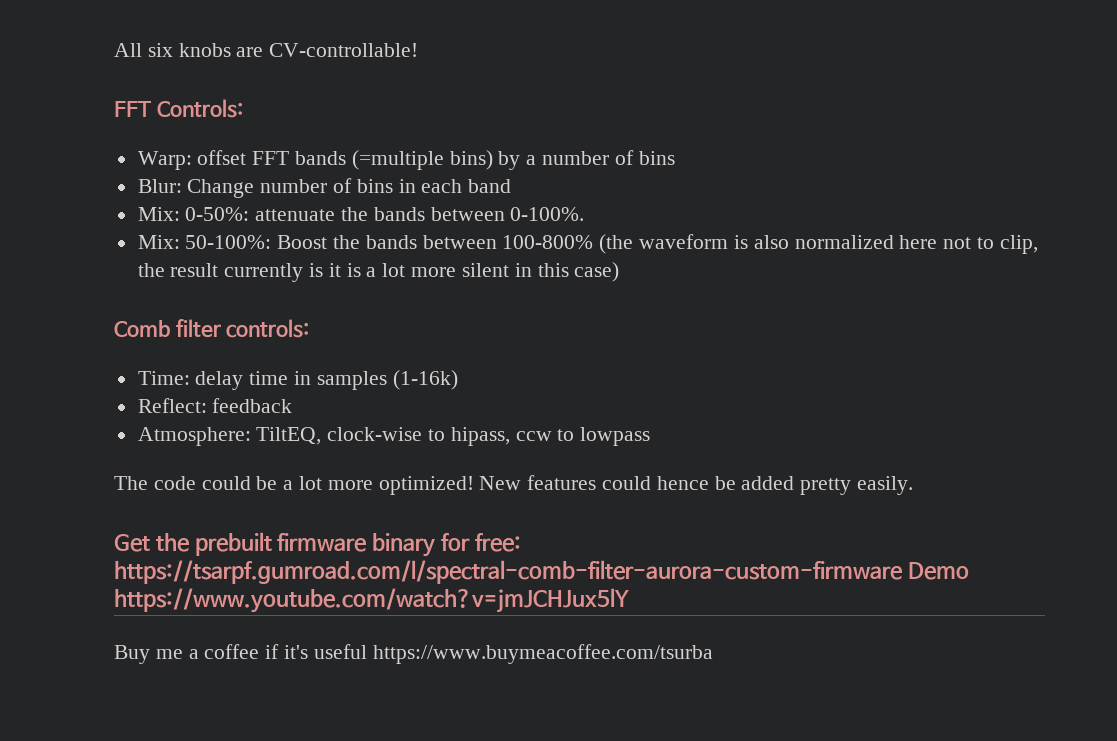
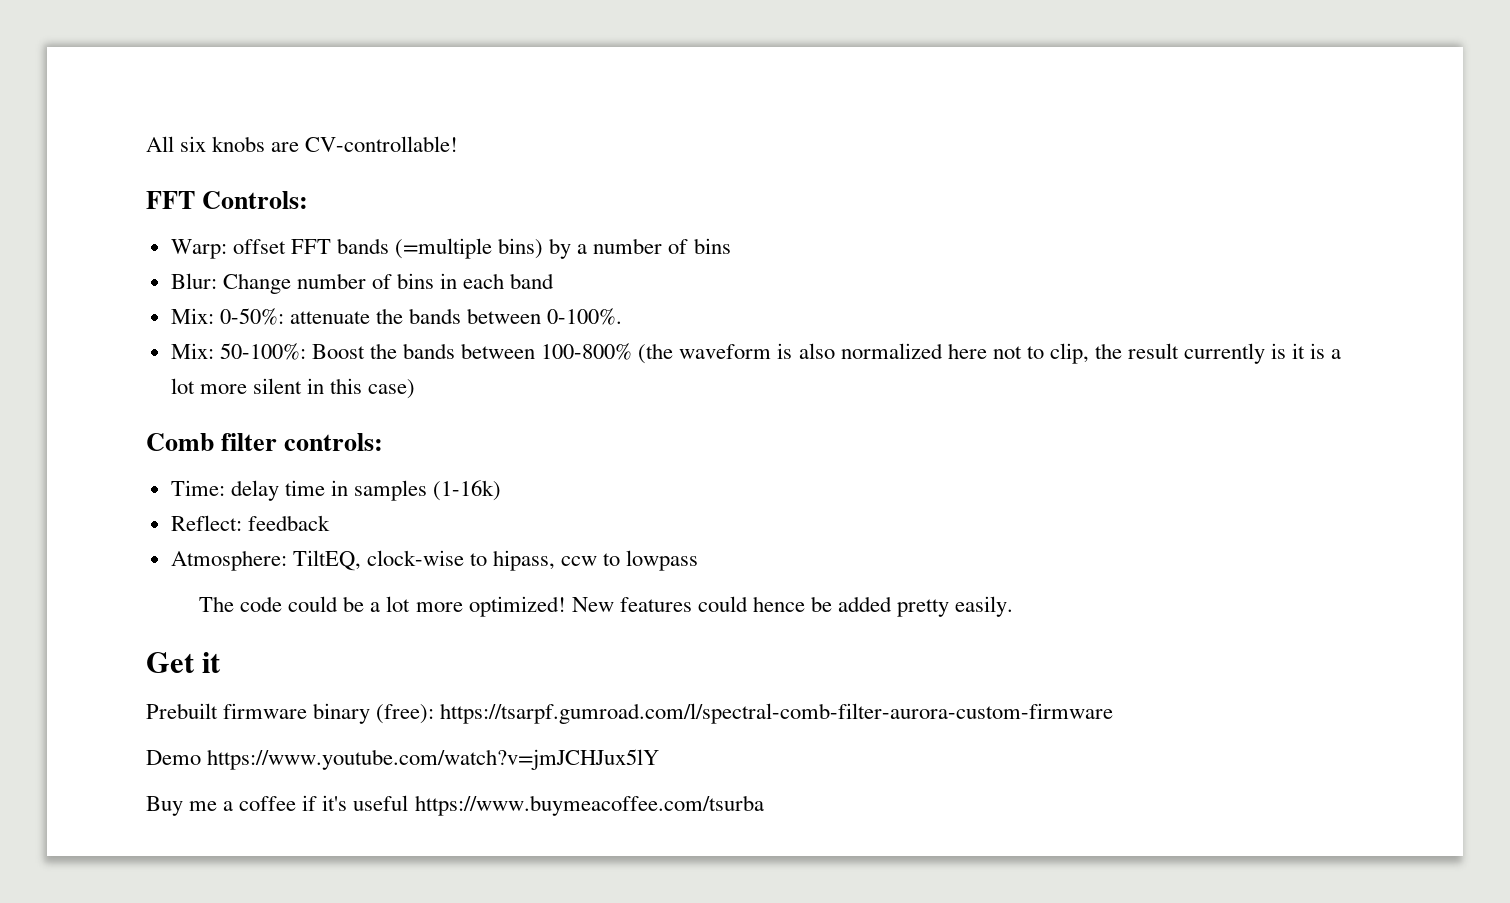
- Get the prebuilt firmware binary for free: https://tsarpf.gumroad.com/l/spectral-comb-filter-aurora-custom-firmware Demo https://www.youtube.com/watch?v=jmJCHJux5lY
+ Get it
+ Prebuilt firmware binary (free): https://tsarpf.gumroad.com/l/spectral-comb-filter-aurora-custom-firmware
+ Demo https://www.youtube.com/watch?v=jmJCHJux5lY

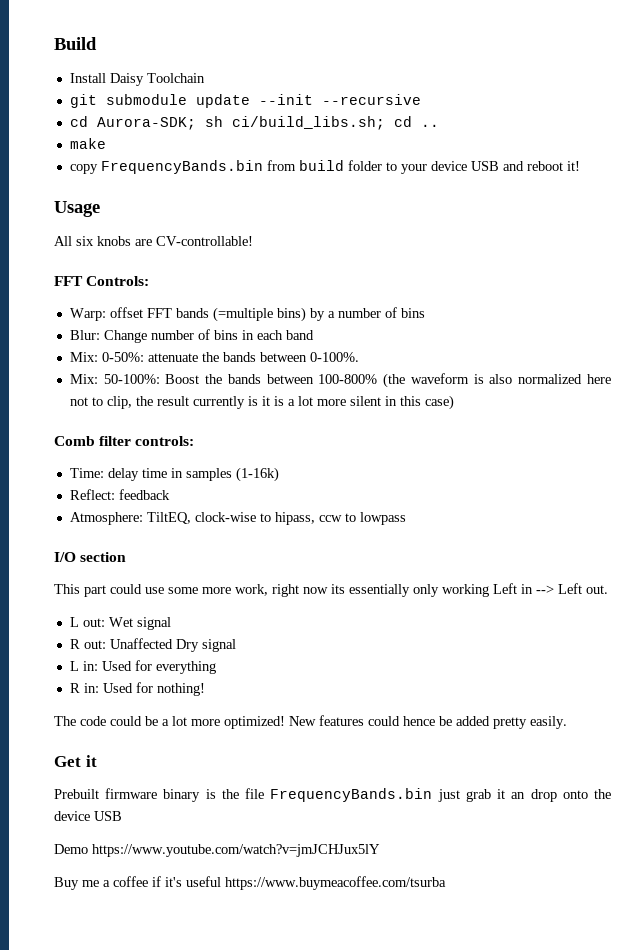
+ Build
+ Install Daisy Toolchain
+ git submodule update --init --recursive
+ cd Aurora-SDK; sh ci/build_libs.sh; cd ..
+ make
+ copy FrequencyBands.bin from build folder to your device USB and reboot it!
+ Usage
+ I/O section
+ This part could use some more work, right now its essentially only working Left in --> Left out.
+ L out: Wet signal
+ R out: Unaffected Dry signal
+ L in: Used for everything
+ R in: Used for nothing!
- Prebuilt firmware binary (free): https://tsarpf.gumroad.com/l/spectral-comb-filter-aurora-custom-firmware
+ Prebuilt firmware binary is the file FrequencyBands.bin just grab it an drop onto the device USB

